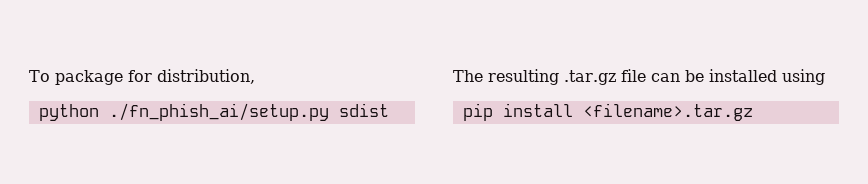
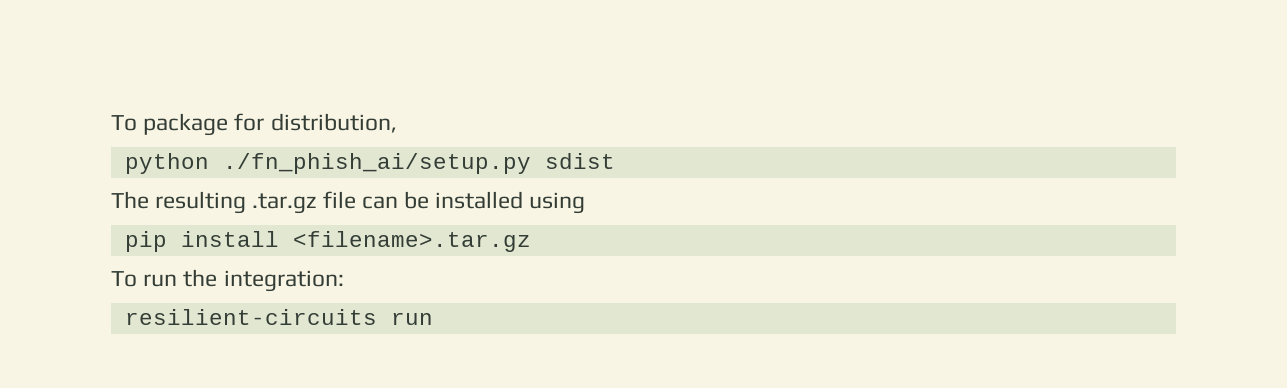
+ To run the integration:
+ resilient-circuits run

